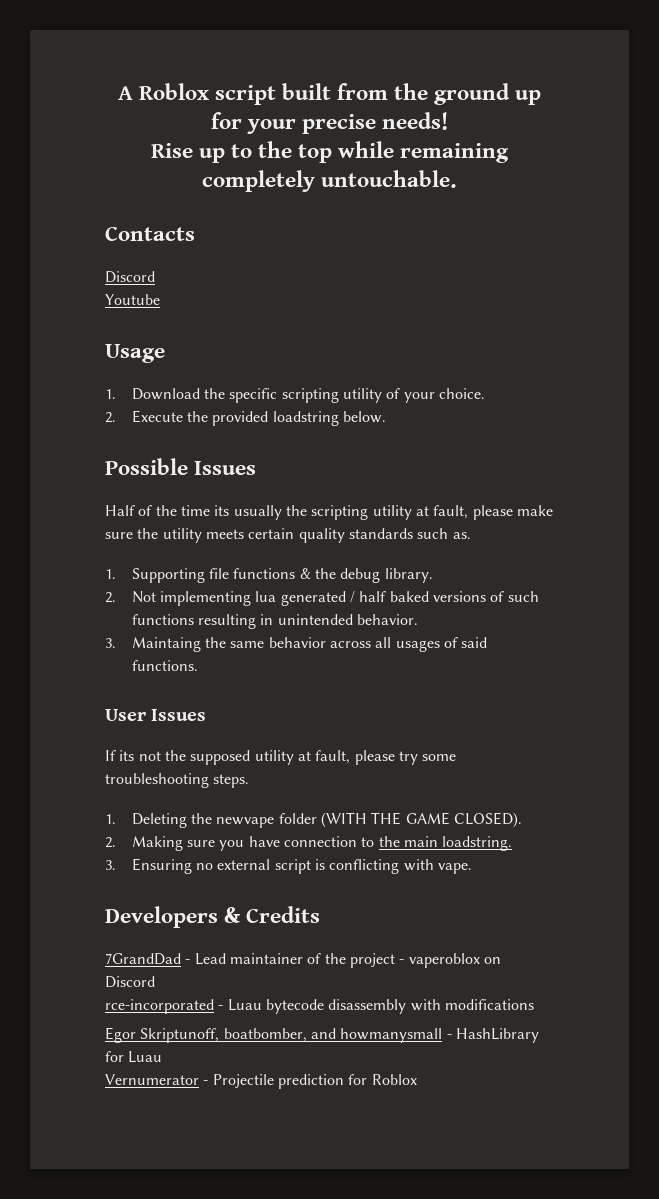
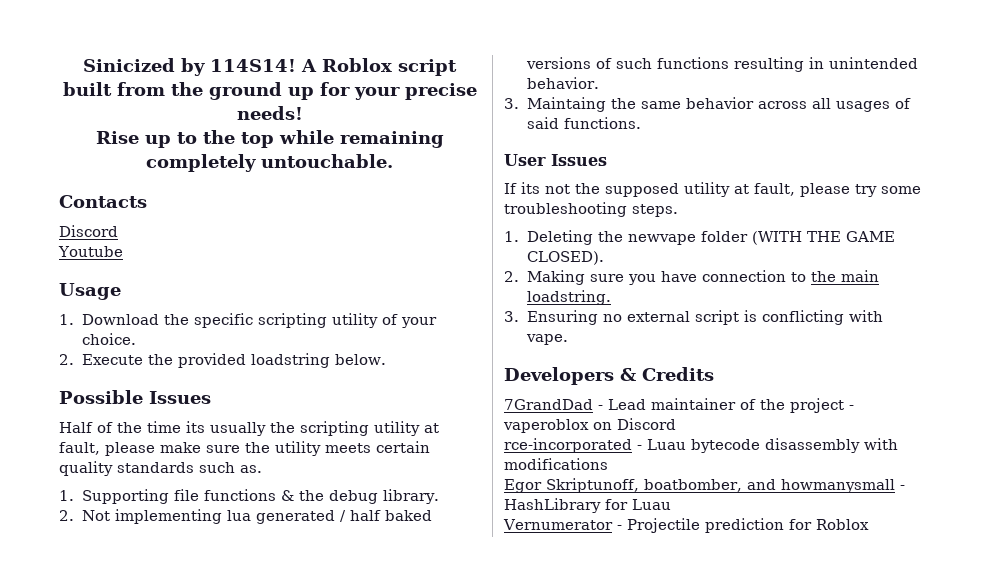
+ Sinicized by 114S14!

